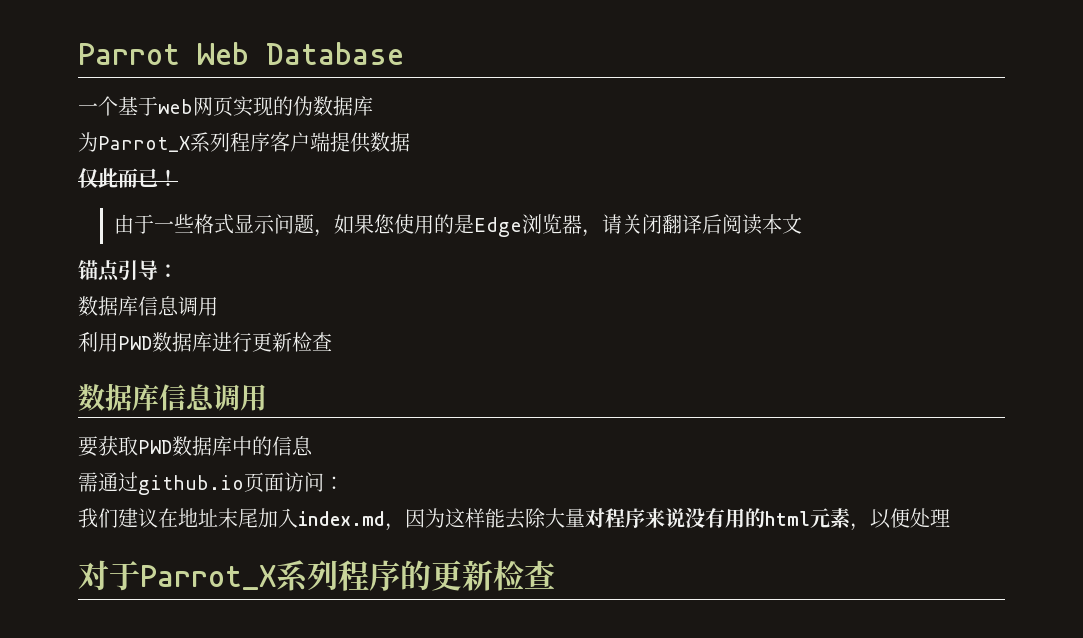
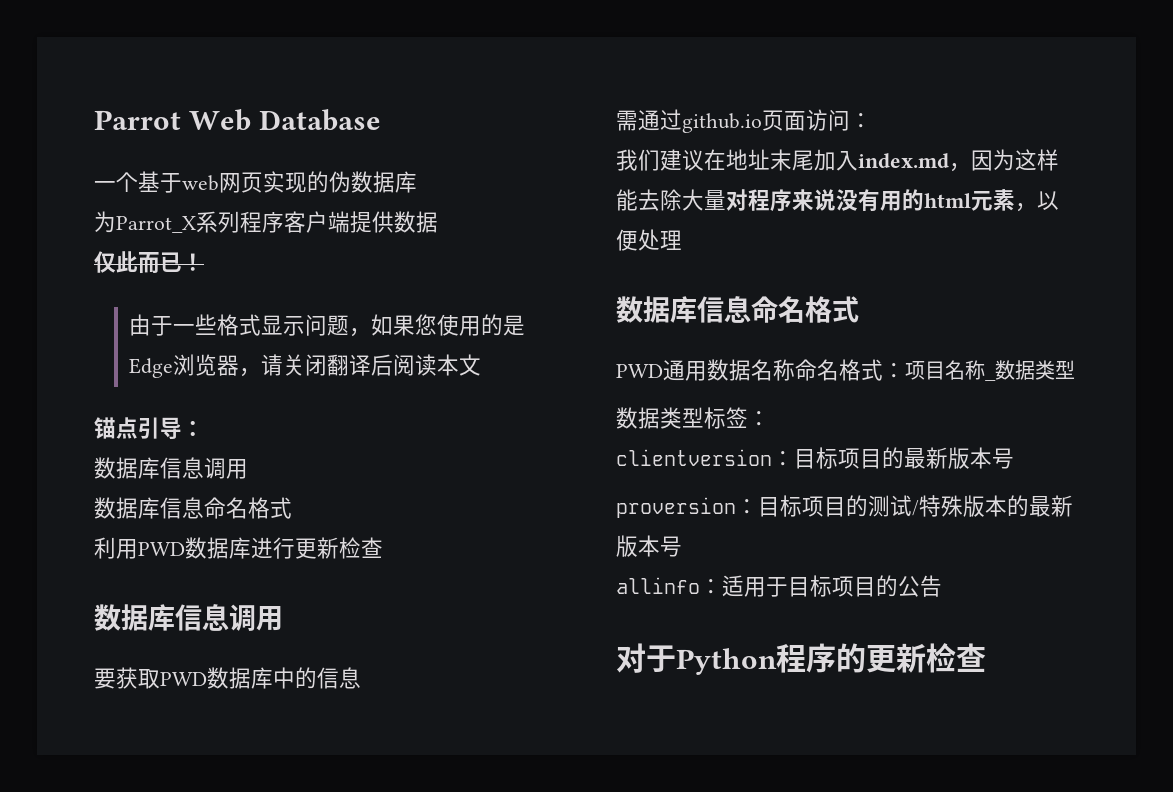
  锚点引导：
  数据库信息调用
+ 数据库信息命名格式
  我们建议在地址末尾加入index.md，因为这样能去除大量对程序来说没有用的html元素，以便处理
+ 数据库信息命名格式
+ PWD通用数据名称命名格式：项目名称_数据类型
+ 数据类型标签：
+ clientversion：目标项目的最新版本号
+ proversion：目标项目的测试/特殊版本的最新版本号
+ allinfo：适用于目标项目的公告
- 对于Parrot_X系列程序的更新检查
+ 对于Python程序的更新检查

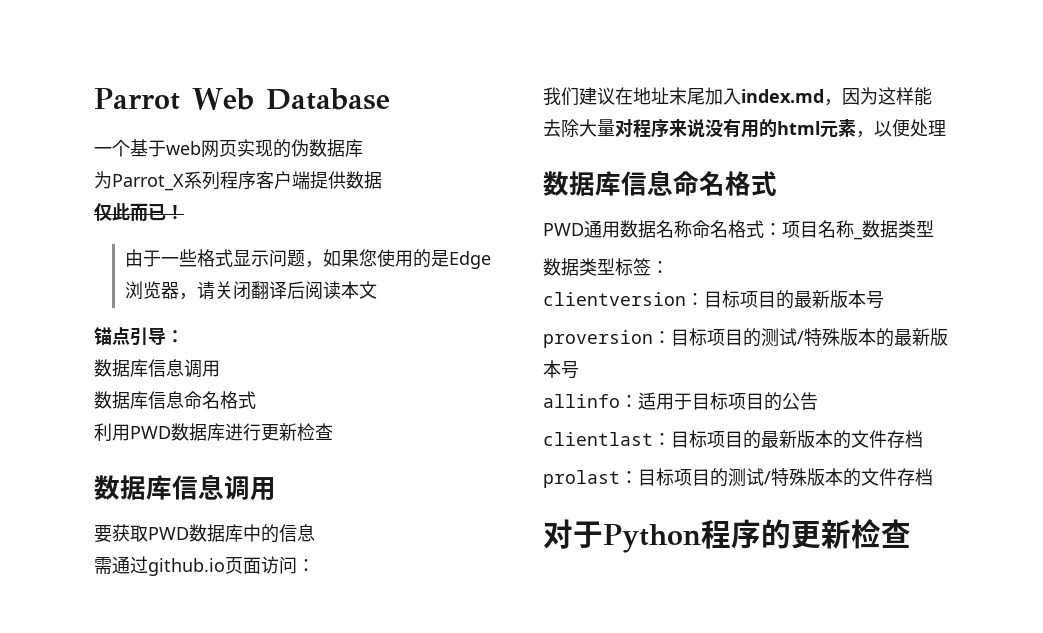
+ clientlast：目标项目的最新版本的文件存档
+ prolast：目标项目的测试/特殊版本的文件存档

